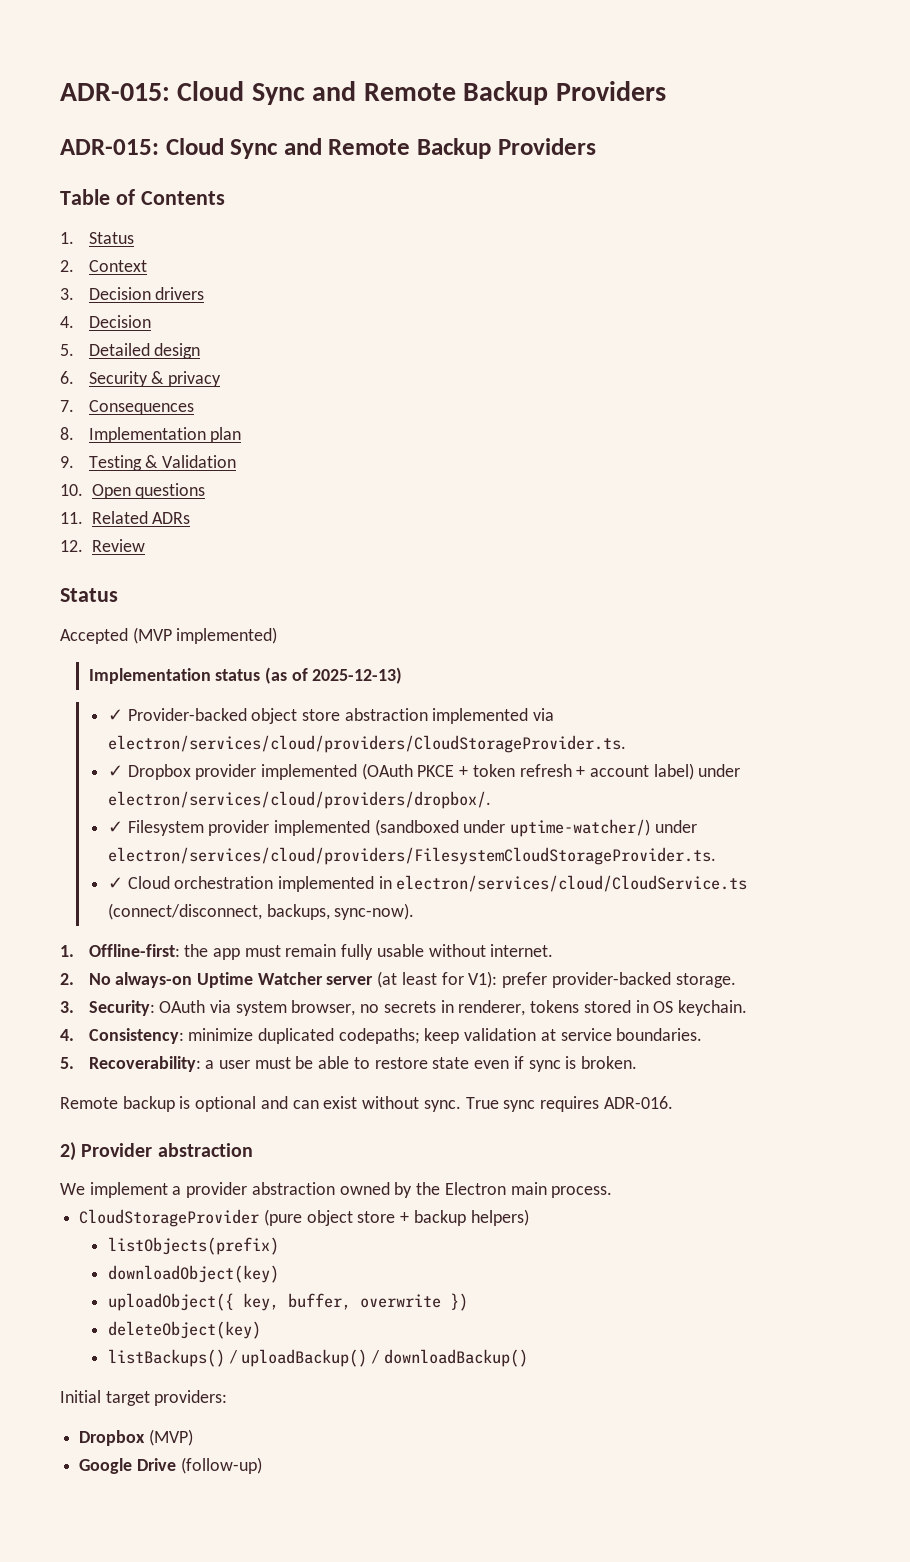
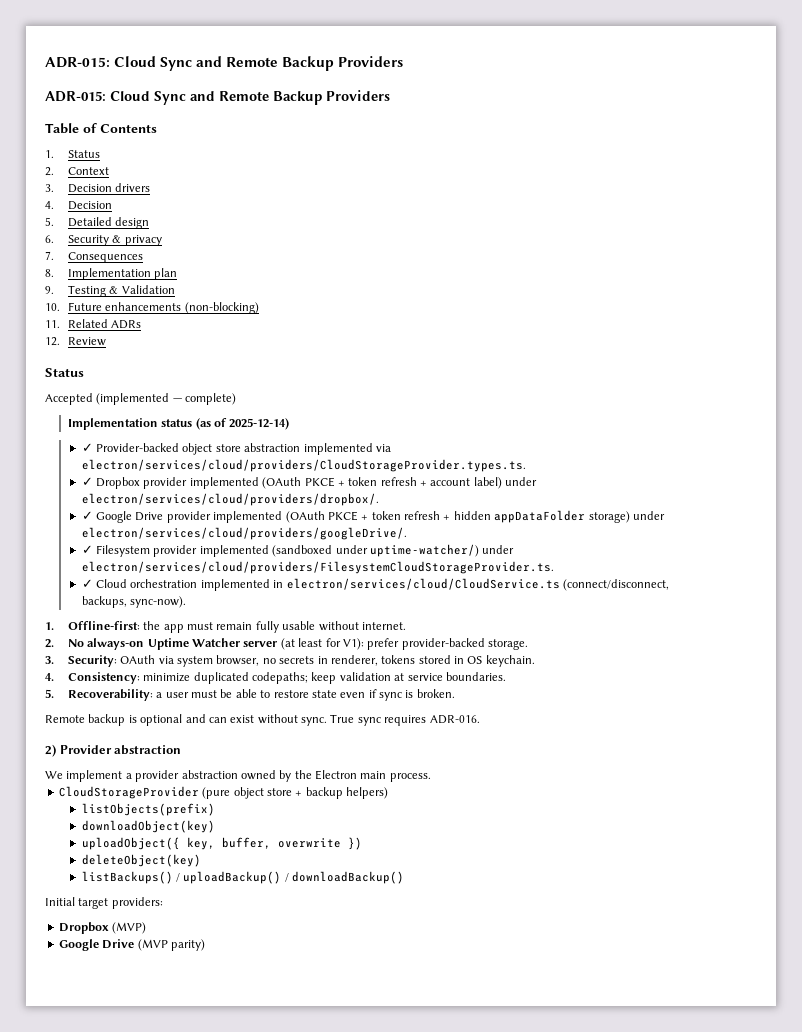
- 10. Open questions
+ 10. Future enhancements (non-blocking)
- Accepted (MVP implemented)
+ Accepted (implemented — complete)
- Implementation status (as of 2025-12-13)
+ Implementation status (as of 2025-12-14)
- ✓ Provider-backed object store abstraction implemented via electron/services/cloud/providers/CloudStorageProvider.ts.
+ ✓ Provider-backed object store abstraction implemented via electron/services/cloud/providers/CloudStorageProvider.types.ts.
+ ✓ Google Drive provider implemented (OAuth PKCE + token refresh + hidden appDataFolder storage) under electron/services/cloud/providers/googleDrive/.
- Google Drive (follow-up)
+ Google Drive (MVP parity)

